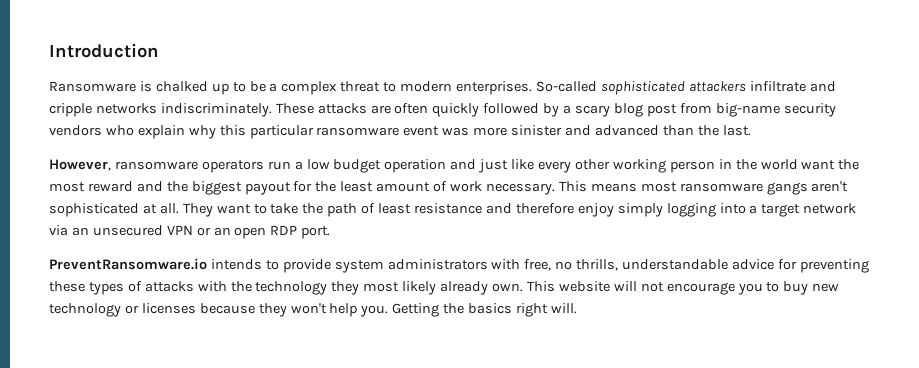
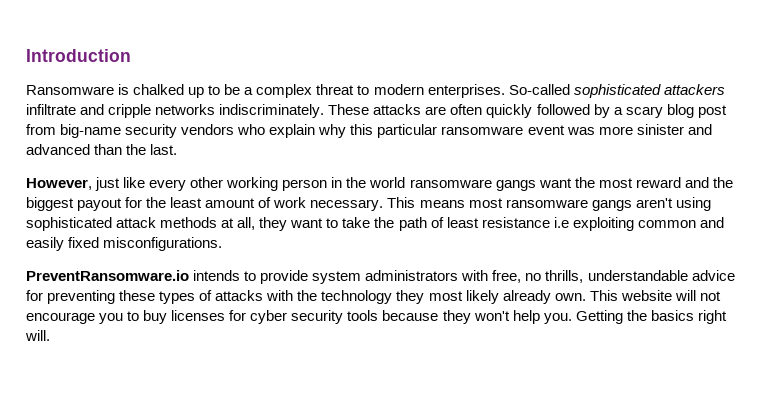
- However, ransomware operators run a low budget operation and just like every other working person in the world want the most reward and the biggest payout for the least amount of work necessary.
+ However, just like every other working person in the world ransomware gangs want the most reward and the biggest payout for the least amount of work necessary.
- This means most ransomware gangs aren't sophisticated at all. They want to take the path of least resistance and therefore enjoy simply logging into a target network via an unsecured VPN or an open RDP port.
+ This means most ransomware gangs aren't using sophisticated attack methods at all, they want to take the path of least resistance i.e exploiting common and easily fixed misconfigurations.
- This website will not encourage you to buy new technology or licenses because they won't help you.
+ This website will not encourage you to buy licenses for cyber security tools because they won't help you.

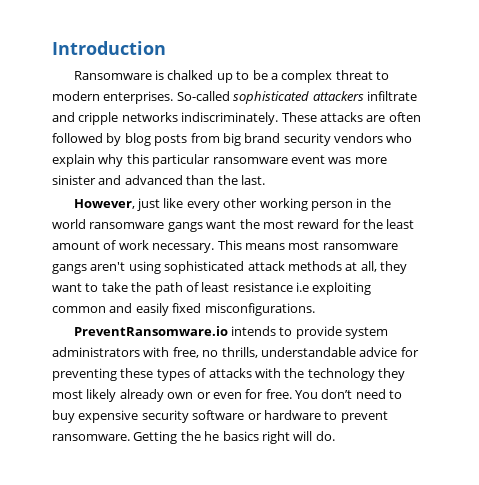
- These attacks are often quickly followed by a scary blog post from big-name security vendors who explain why this particular ransomware event was more sinister and advanced than the last.
+ These attacks are often followed by blog posts from big brand security vendors who explain why this particular ransomware event was more sinister and advanced than the last.
- However, just like every other working person in the world ransomware gangs want the most reward and the biggest payout for the least amount of work necessary.
+ However, just like every other working person in the world ransomware gangs want the most reward for the least amount of work necessary.
- PreventRansomware.io intends to provide system administrators with free, no thrills, understandable advice for preventing these types of attacks with the technology they most likely already own. This website will not encourage you to buy licenses for cyber security tools because they won't help you.
+ PreventRansomware.io intends to provide system administrators with free, no thrills, understandable advice for preventing these types of attacks with the technology they most likely already own or even for free. You don’t need to buy expensive security software or hardware to prevent ransomware.
- Getting the basics right will.
+ Getting the he basics right will do.

